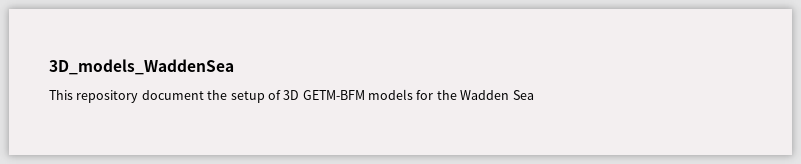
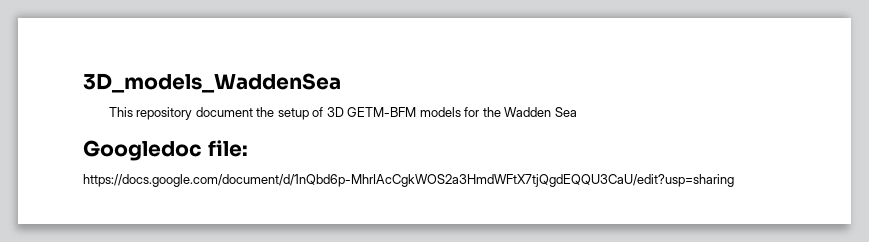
+ Googledoc file:
+ https://docs.google.com/document/d/1nQbd6p-MhrIAcCgkWOS2a3HmdWFtX7tjQgdEQQU3CaU/edit?usp=sharing

